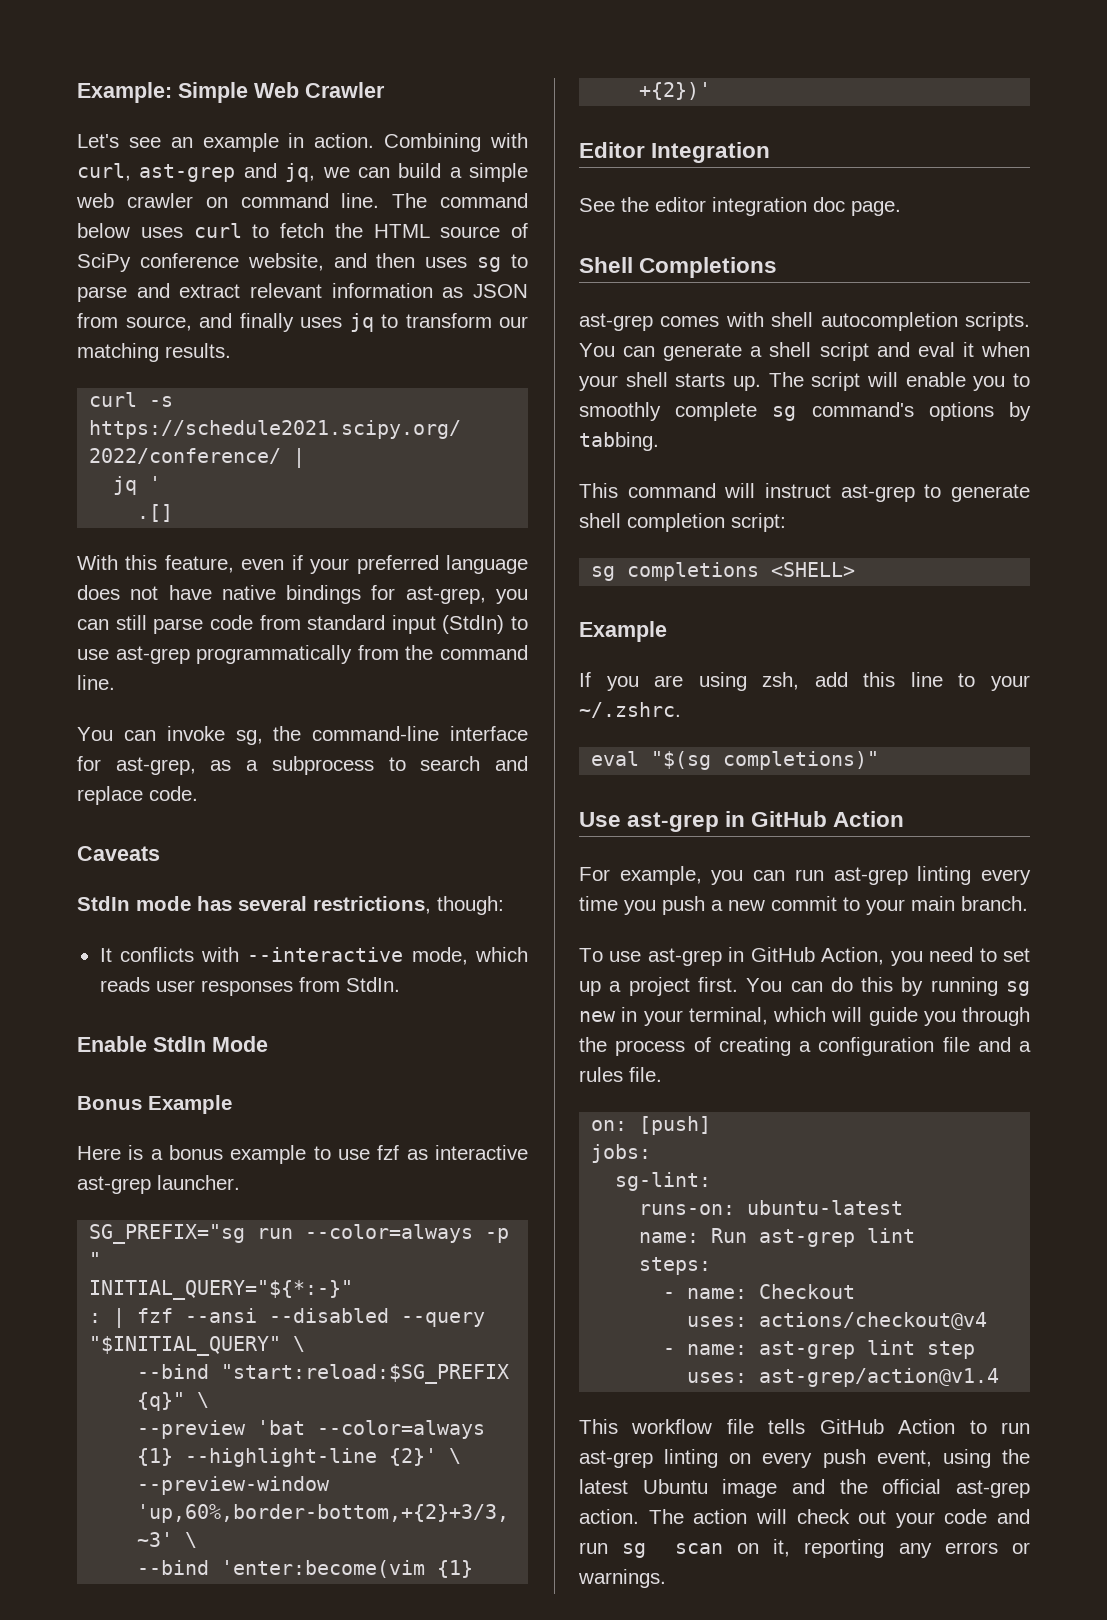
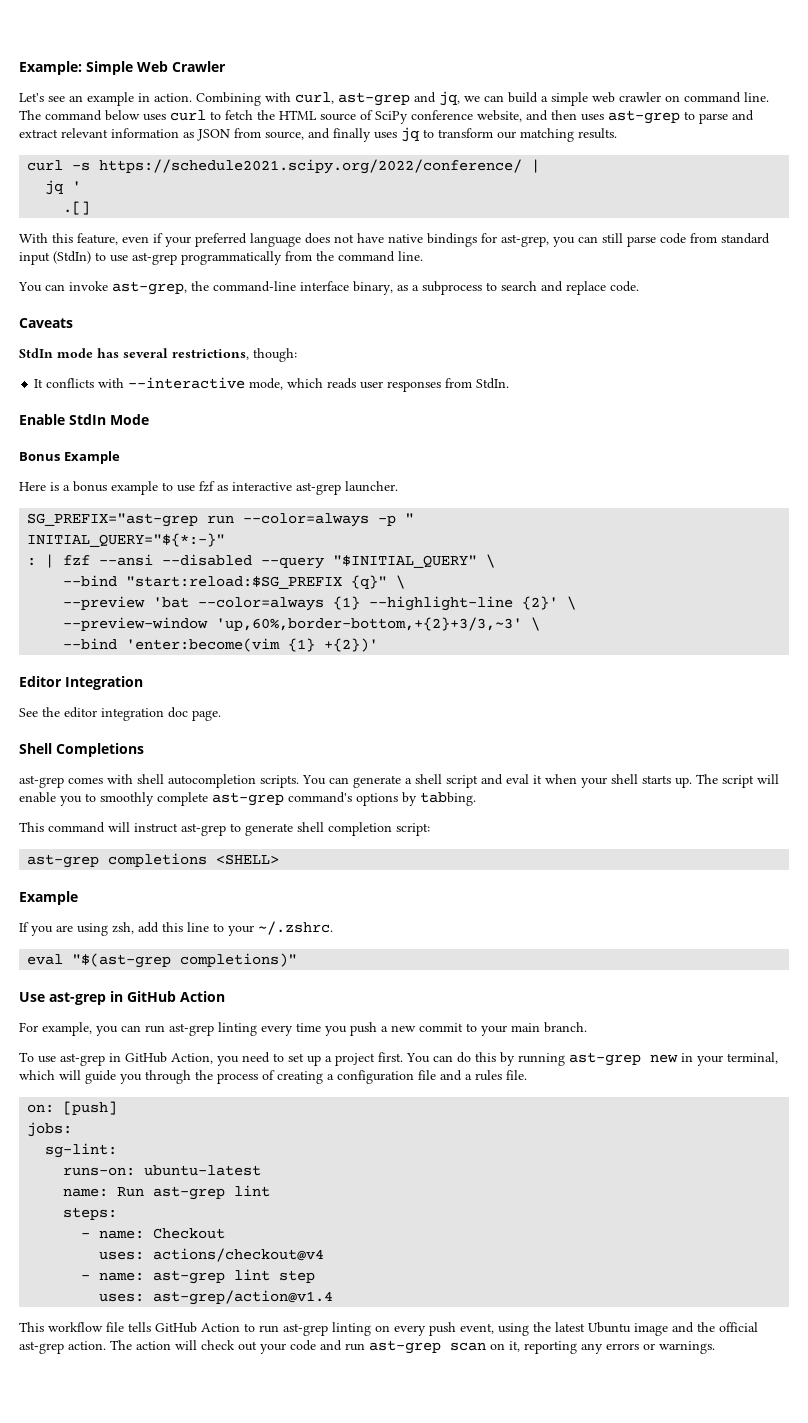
- The command below uses curl to fetch the HTML source of SciPy conference website, and then uses sg to parse and extract relevant information as JSON from source, and finally uses jq to transform our matching results.
+ The command below uses curl to fetch the HTML source of SciPy conference website, and then uses ast-grep to parse and extract relevant information as JSON from source, and finally uses jq to transform our matching results.
- You can invoke sg, the command-line interface for ast-grep, as a subprocess to search and replace code.
+ You can invoke ast-grep, the command-line interface binary, as a subprocess to search and replace code.
- SG_PREFIX="sg run --color=always -p "
+ SG_PREFIX="ast-grep run --color=always -p "
- The script will enable you to smoothly complete sg command's options by tabbing.
+ The script will enable you to smoothly complete ast-grep command's options by tabbing.
- sg completions <SHELL>
+ ast-grep completions <SHELL>
- eval "$(sg completions)"
+ eval "$(ast-grep completions)"
- You can do this by running sg new in your terminal, which will guide you through the process of creating a configuration file and a rules file.
+ You can do this by running ast-grep new in your terminal, which will guide you through the process of creating a configuration file and a rules file.
- The action will check out your code and run sg scan on it, reporting any errors or warnings.
+ The action will check out your code and run ast-grep scan on it, reporting any errors or warnings.

